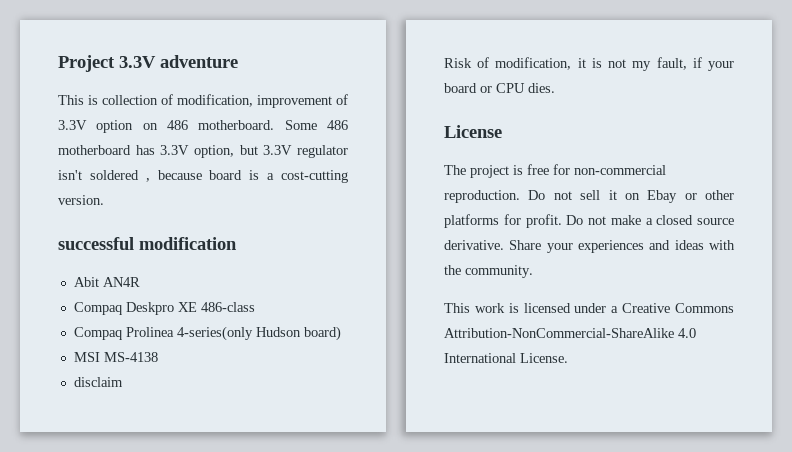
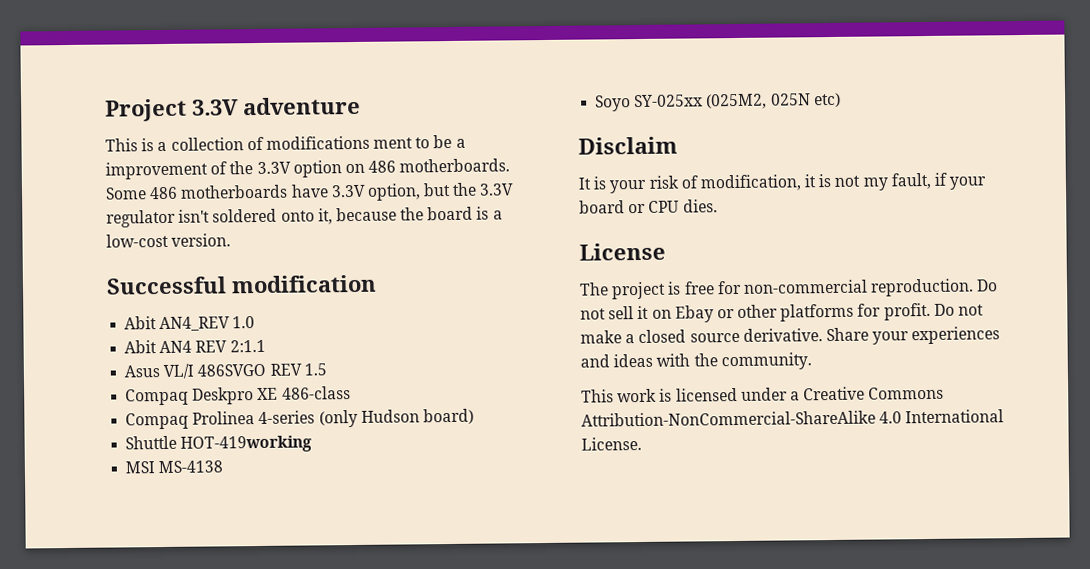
- This is collection of modification, improvement of 3.3V option on 486 motherboard.
+ This is a collection of modifications ment to be a improvement of the 3.3V option on 486 motherboards.
- Some 486 motherboard has 3.3V option, but 3.3V regulator isn't soldered , because board is a cost-cutting version.
+ Some 486 motherboards have 3.3V option, but the 3.3V regulator isn't soldered onto it, because the board is a low-cost version.
- successful modification
+ Successful modification
- Abit AN4R
+ Abit AN4_REV 1.0
+ Abit AN4 REV 2:1.1
+ Asus VL/I 486SVGO REV 1.5
- Compaq Prolinea 4-series(only Hudson board)
+ Compaq Prolinea 4-series (only Hudson board)
+ Shuttle HOT-419working
- disclaim
- Risk of modification, it is not my fault, if your board or CPU dies.
+ Soyo SY-025xx (025M2, 025N etc)
+ Disclaim
+ It is your risk of modification, it is not my fault, if your board or CPU dies.

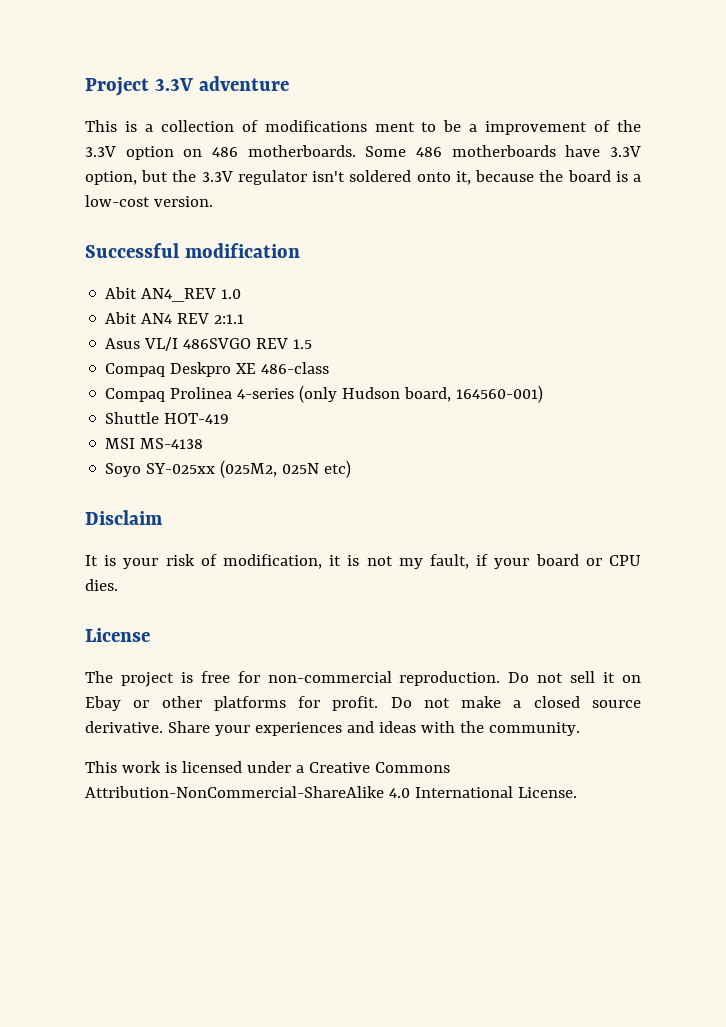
- Compaq Prolinea 4-series (only Hudson board)
+ Compaq Prolinea 4-series (only Hudson board, 164560-001)
- Shuttle HOT-419working
+ Shuttle HOT-419

